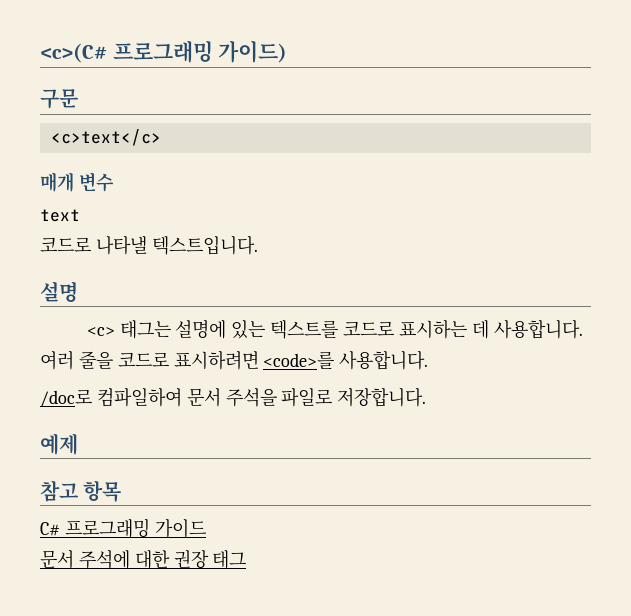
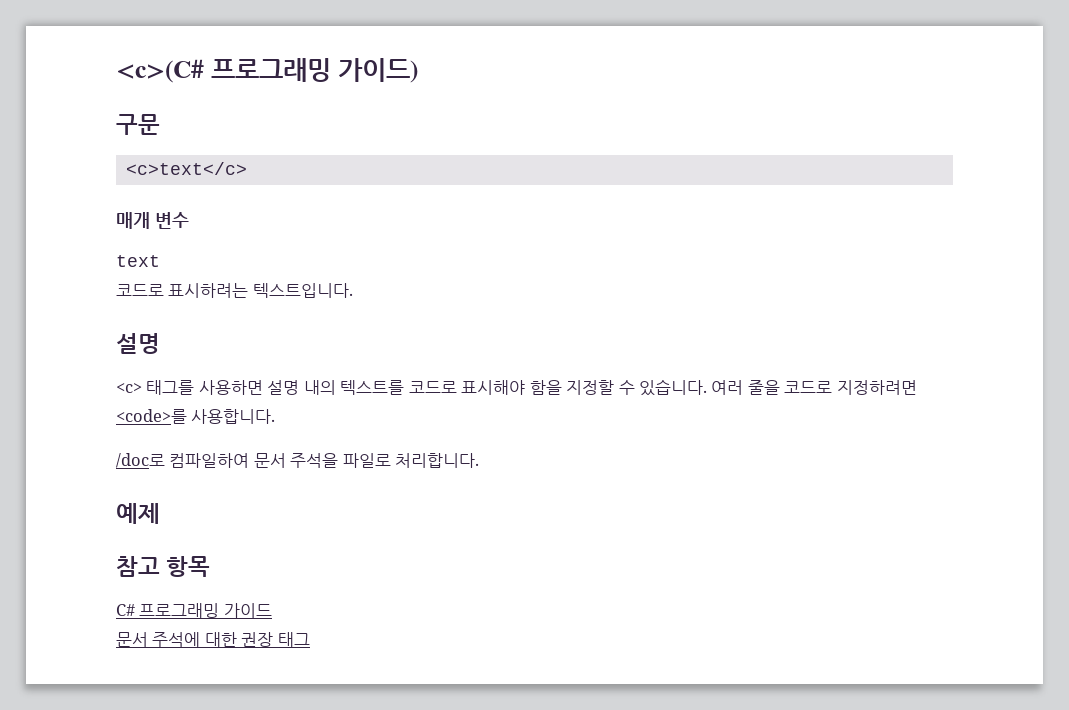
- 코드로 나타낼 텍스트입니다.
+ 코드로 표시하려는 텍스트입니다.
- <c> 태그는 설명에 있는 텍스트를 코드로 표시하는 데 사용합니다.
+ <c> 태그를 사용하면 설명 내의 텍스트를 코드로 표시해야 함을 지정할 수 있습니다.
- 여러 줄을 코드로 표시하려면 <code>를 사용합니다.
+ 여러 줄을 코드로 지정하려면 <code>를 사용합니다.
- /doc로 컴파일하여 문서 주석을 파일로 저장합니다.
+ /doc로 컴파일하여 문서 주석을 파일로 처리합니다.

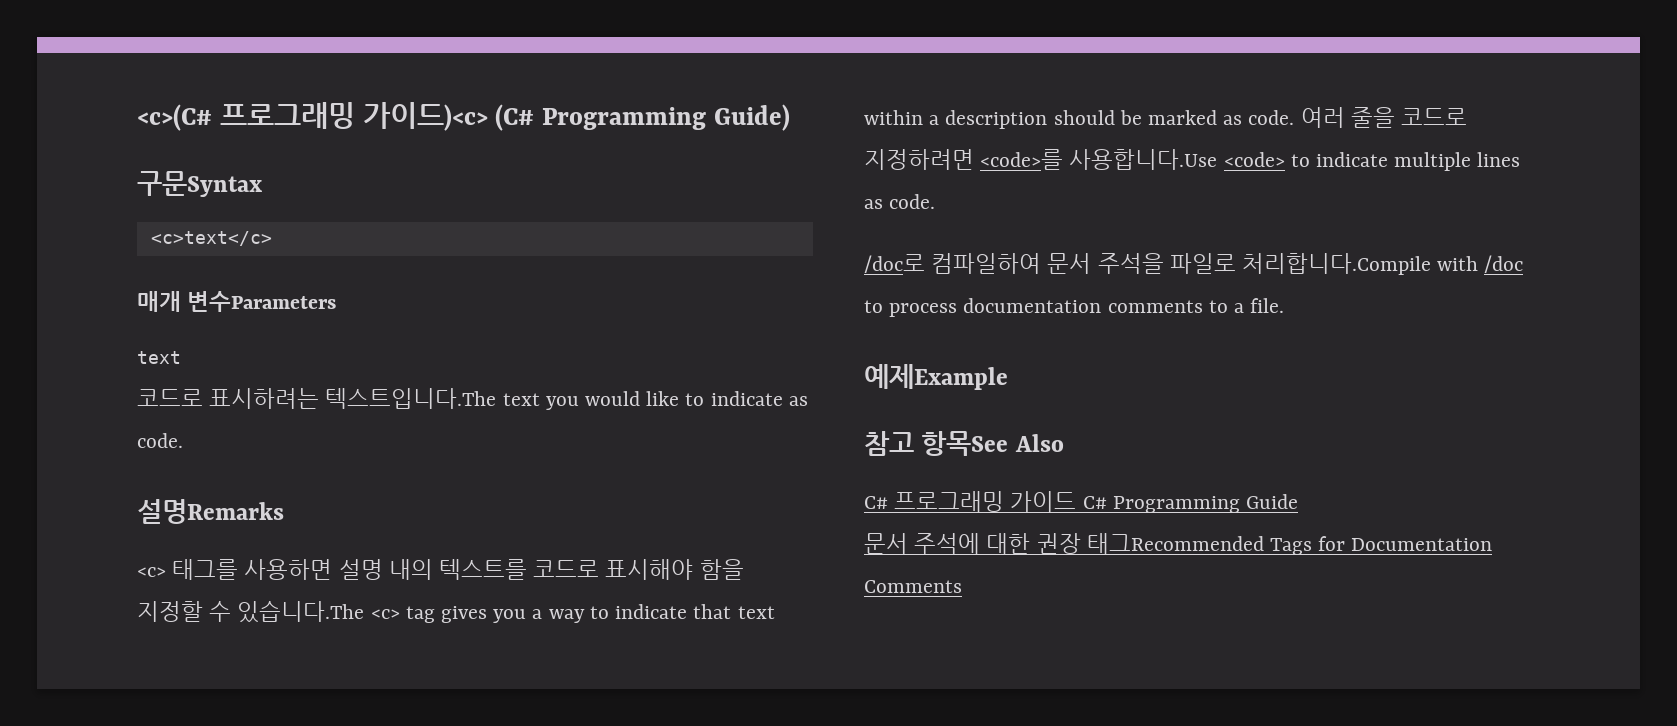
- <c>(C# 프로그래밍 가이드)
- 구문
+ <c>(C# 프로그래밍 가이드)<c> (C# Programming Guide)
+ 구문Syntax
- 매개 변수
+ 매개 변수Parameters
- 코드로 표시하려는 텍스트입니다.
- 설명
+ 코드로 표시하려는 텍스트입니다.The text you would like to indicate as code.
+ 설명Remarks
- <c> 태그를 사용하면 설명 내의 텍스트를 코드로 표시해야 함을 지정할 수 있습니다.
+ <c> 태그를 사용하면 설명 내의 텍스트를 코드로 표시해야 함을 지정할 수 있습니다.The <c> tag gives you a way to indicate that text within a description should be marked as code.
- 여러 줄을 코드로 지정하려면 <code>를 사용합니다.
+ 여러 줄을 코드로 지정하려면 <code>를 사용합니다.Use <code> to indicate multiple lines as code.
- /doc로 컴파일하여 문서 주석을 파일로 처리합니다.
- 예제
+ /doc로 컴파일하여 문서 주석을 파일로 처리합니다.Compile with /doc to process documentation comments to a file.
+ 예제Example
- 참고 항목
+ 참고 항목See Also
- C# 프로그래밍 가이드
+ C# 프로그래밍 가이드 C# Programming Guide
- 문서 주석에 대한 권장 태그
+ 문서 주석에 대한 권장 태그Recommended Tags for Documentation Comments

